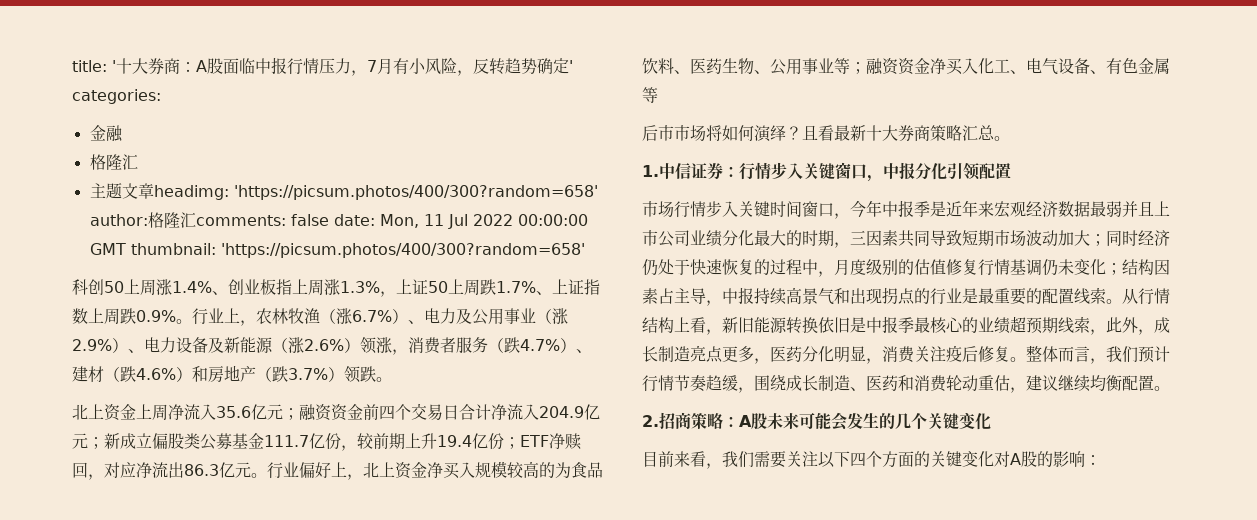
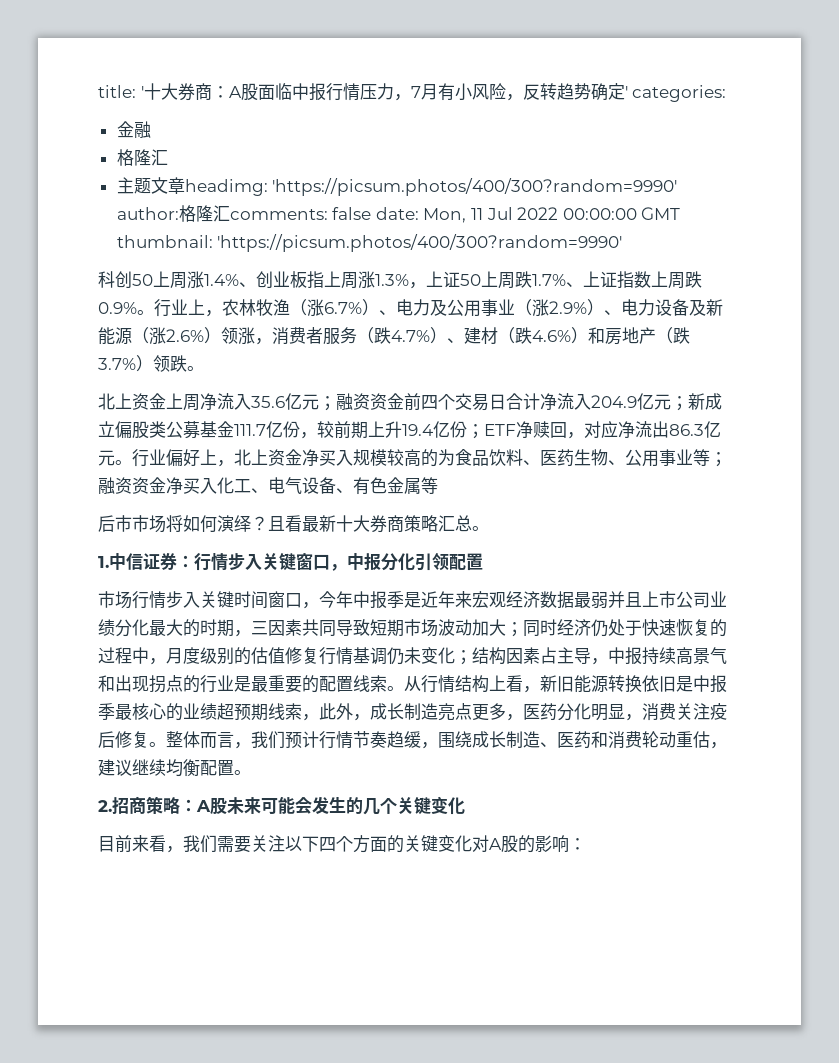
- 主题文章headimg: 'https://picsum.photos/400/300?random=658' author:格隆汇comments: false date: Mon, 11 Jul 2022 00:00:00 GMT thumbnail: 'https://picsum.photos/400/300?random=658'
+ 主题文章headimg: 'https://picsum.photos/400/300?random=9990' author:格隆汇comments: false date: Mon, 11 Jul 2022 00:00:00 GMT thumbnail: 'https://picsum.photos/400/300?random=9990'

